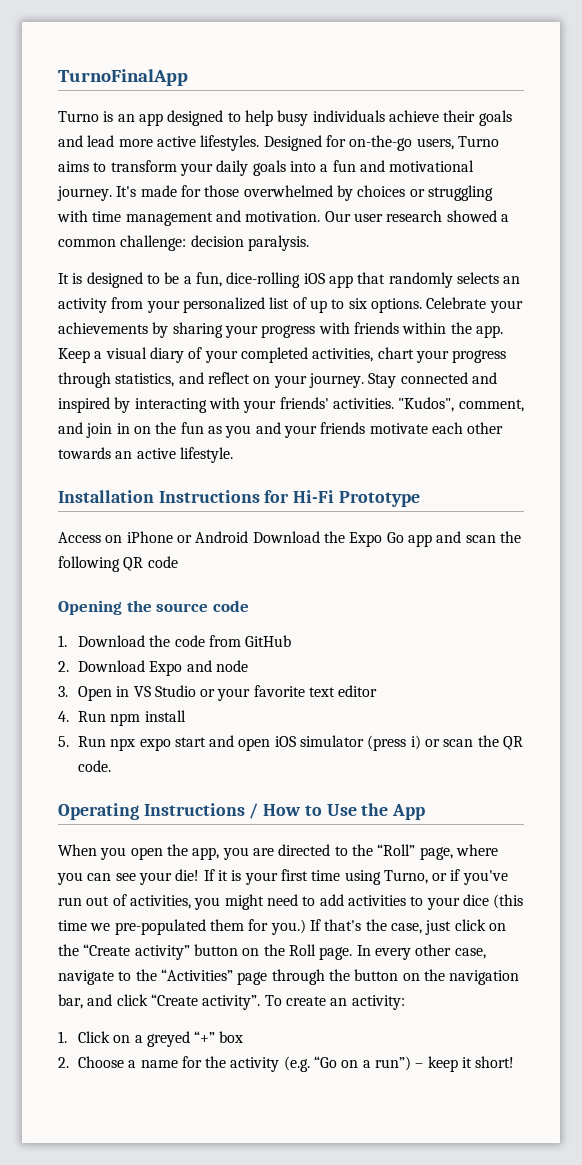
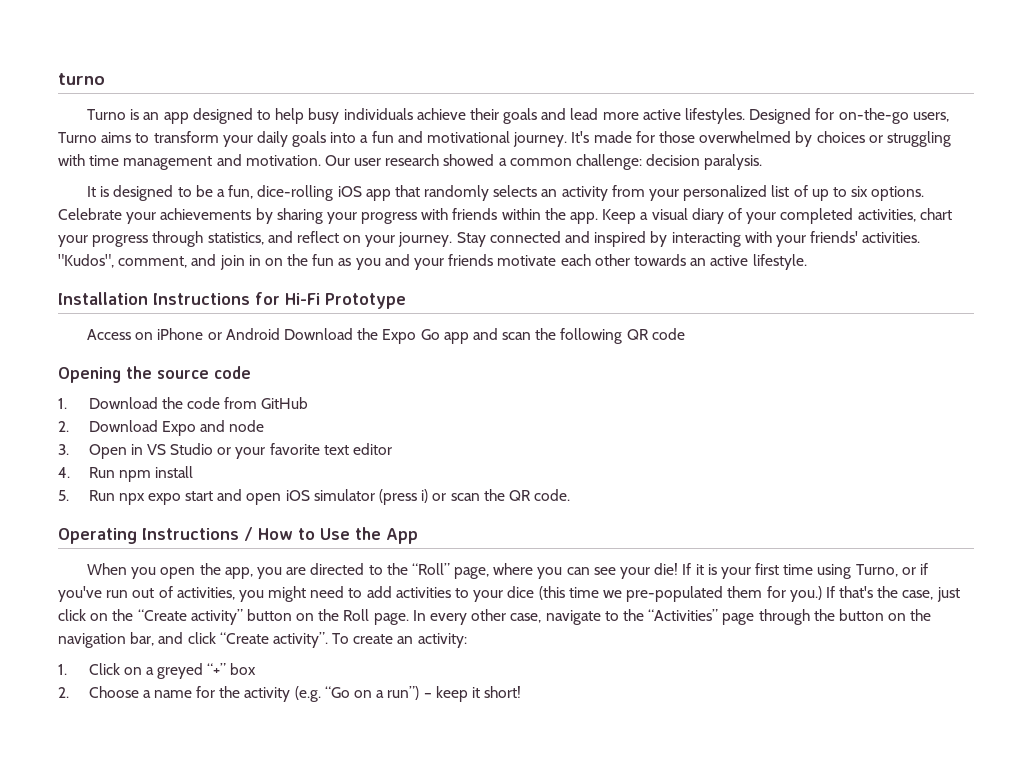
- TurnoFinalApp
+ turno

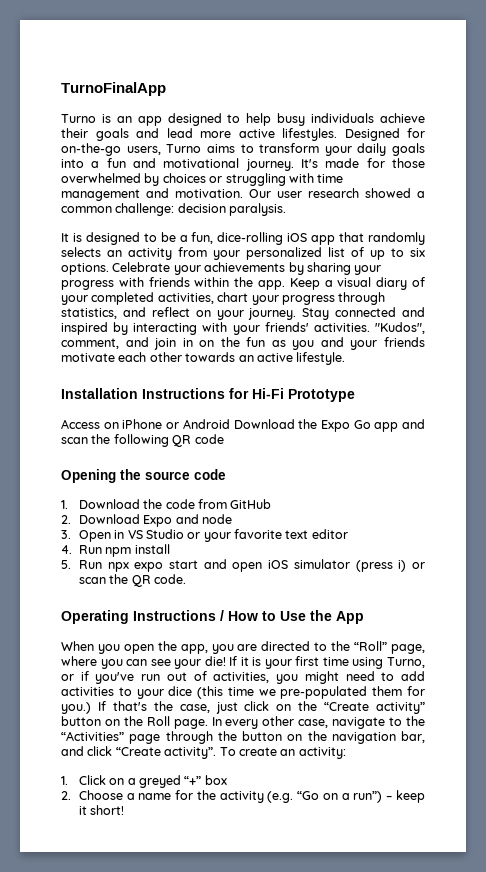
- turno
+ TurnoFinalApp

